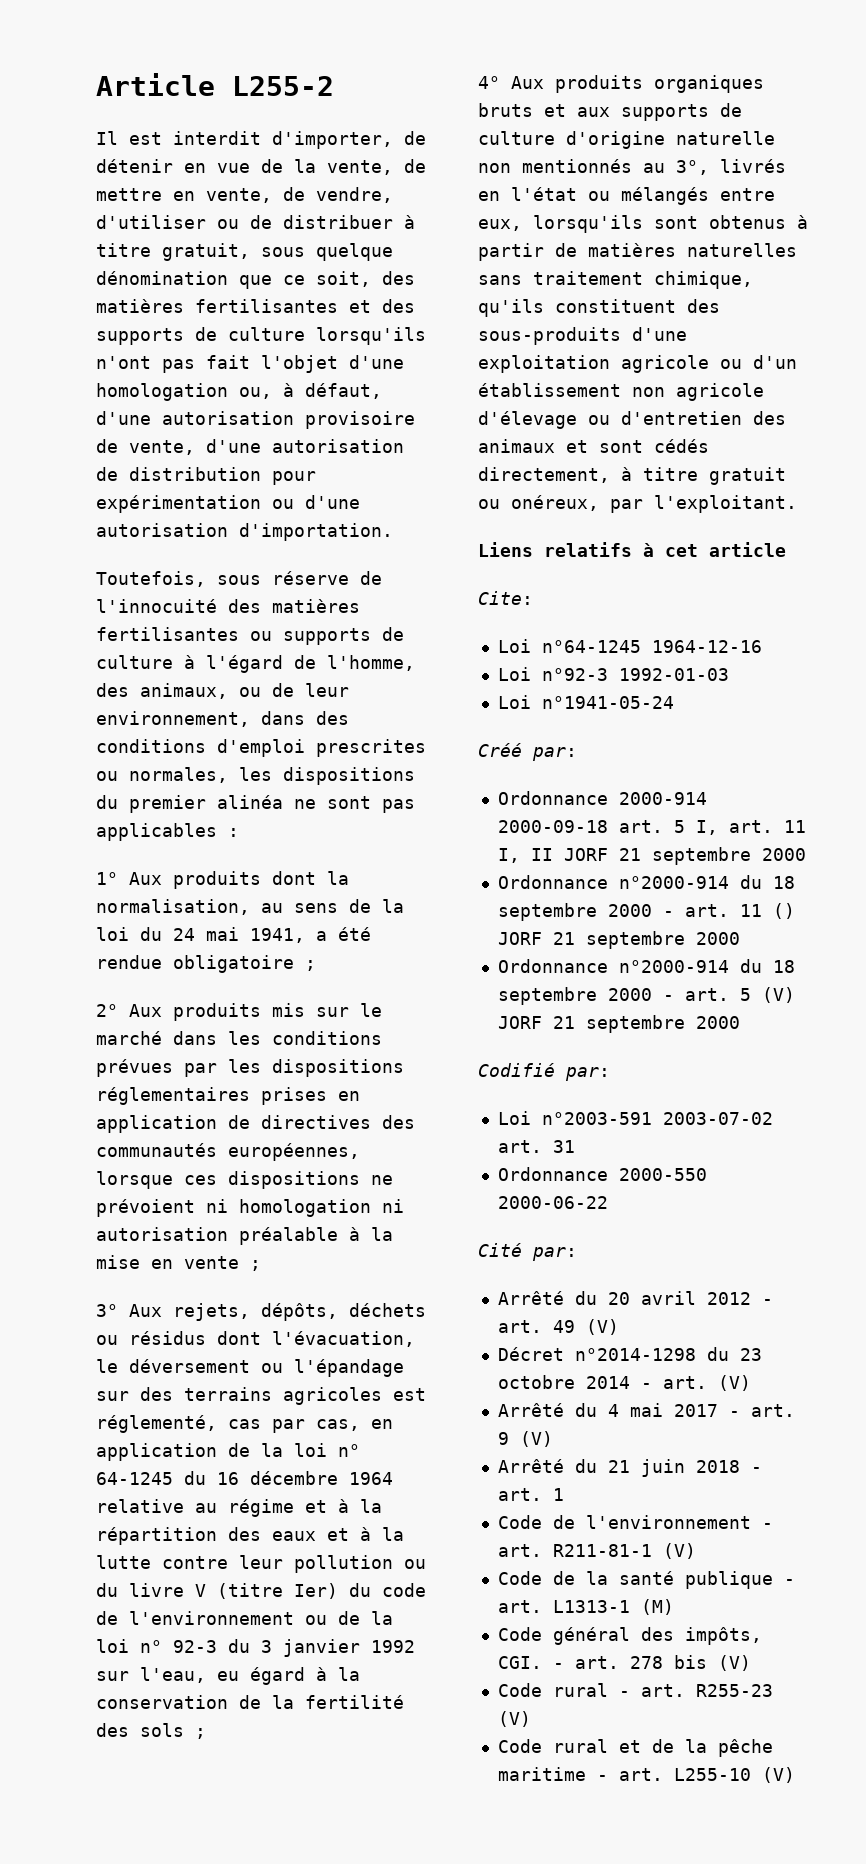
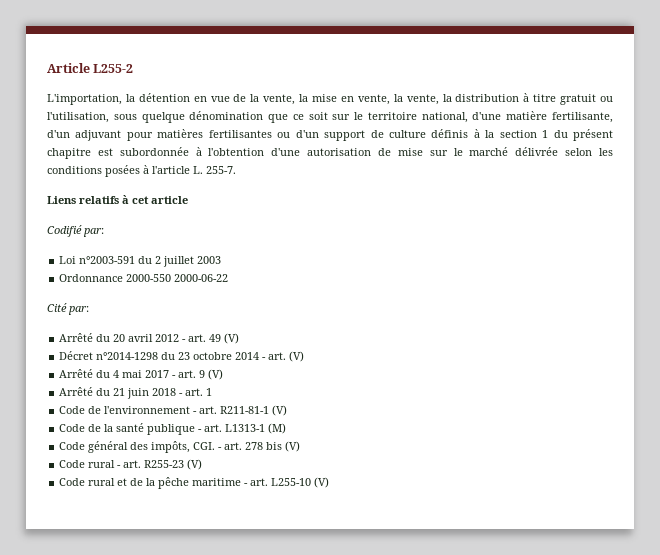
- Il est interdit d'importer, de détenir en vue de la vente, de mettre en vente, de vendre, d'utiliser ou de distribuer à titre gratuit, sous quelque dénomination que ce soit, des matières fertilisantes et des supports de culture lorsqu'ils n'ont pas fait l'objet d'une homologation ou, à défaut, d'une autorisation provisoire de vente, d'une autorisation de distribution pour expérimentation ou d'une autorisation d'importation.
- Toutefois, sous réserve de l'innocuité des matières fertilisantes ou supports de culture à l'égard de l'homme, des animaux, ou de leur environnement, dans des conditions d'emploi prescrites ou normales, les dispositions du premier alinéa ne sont pas applicables :
- 1° Aux produits dont la normalisation, au sens de la loi du 24 mai 1941, a été rendue obligatoire ;
- 2° Aux produits mis sur le marché dans les conditions prévues par les dispositions réglementaires prises en application de directives des communautés européennes, lorsque ces dispositions ne prévoient ni homologation ni autorisation préalable à la mise en vente ;
- 3° Aux rejets, dépôts, déchets ou résidus dont l'évacuation, le déversement ou l'épandage sur des terrains agricoles est réglementé, cas par cas, en application de la loi n° 64-1245 du 16 décembre 1964 relative au régime et à la répartition des eaux et à la lutte contre leur pollution ou du livre V (titre Ier) du code de l'environnement ou de la loi n° 92-3 du 3 janvier 1992 sur l'eau, eu égard à la conservation de la fertilité des sols ;
- 4° Aux produits organiques bruts et aux supports de culture d'origine naturelle non mentionnés au 3°, livrés en l'état ou mélangés entre eux, lorsqu'ils sont obtenus à partir de matières naturelles sans traitement chimique, qu'ils constituent des sous-produits d'une exploitation agricole ou d'un établissement non agricole d'élevage ou d'entretien des animaux et sont cédés directement, à titre gratuit ou onéreux, par l'exploitant.
+ L'importation, la détention en vue de la vente, la mise en vente, la vente, la distribution à titre gratuit ou l'utilisation, sous quelque dénomination que ce soit sur le territoire national, d'une matière fertilisante, d'un adjuvant pour matières fertilisantes ou d'un support de culture définis à la section 1 du présent chapitre est subordonnée à l'obtention d'une autorisation de mise sur le marché délivrée selon les conditions posées à l'article L. 255-7.
- Cite:
- Loi n°64-1245 1964-12-16
- Loi n°92-3 1992-01-03
- Loi n°1941-05-24
- Créé par:
- Ordonnance 2000-914 2000-09-18 art. 5 I, art. 11 I, II JORF 21 septembre 2000
- Ordonnance n°2000-914 du 18 septembre 2000 - art. 11 () JORF 21 septembre 2000
- Ordonnance n°2000-914 du 18 septembre 2000 - art. 5 (V) JORF 21 septembre 2000
- Loi n°2003-591 2003-07-02 art. 31
+ Loi n°2003-591 du 2 juillet 2003

